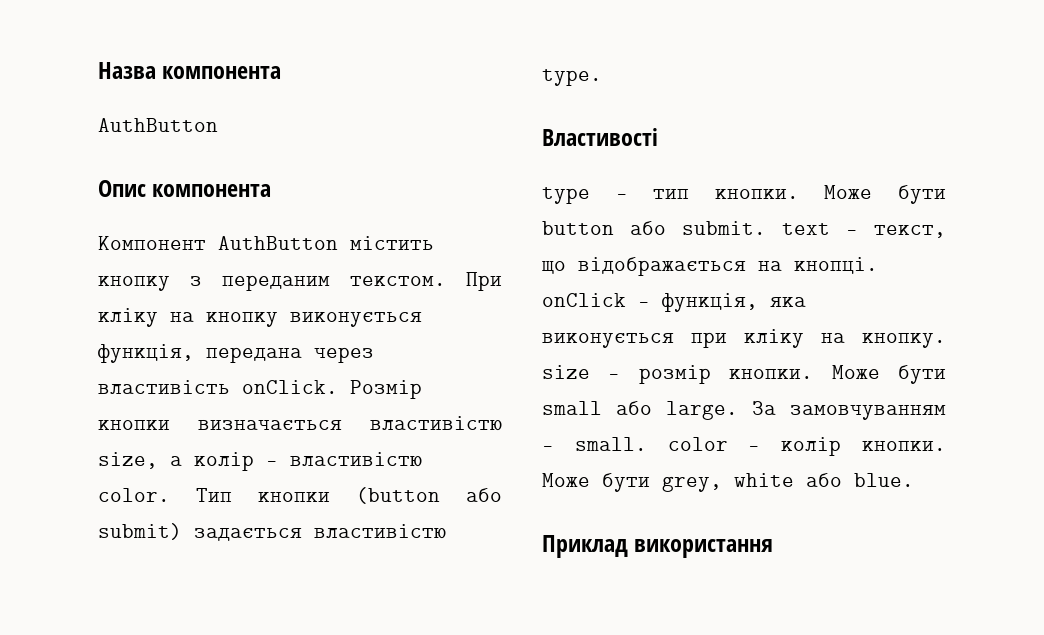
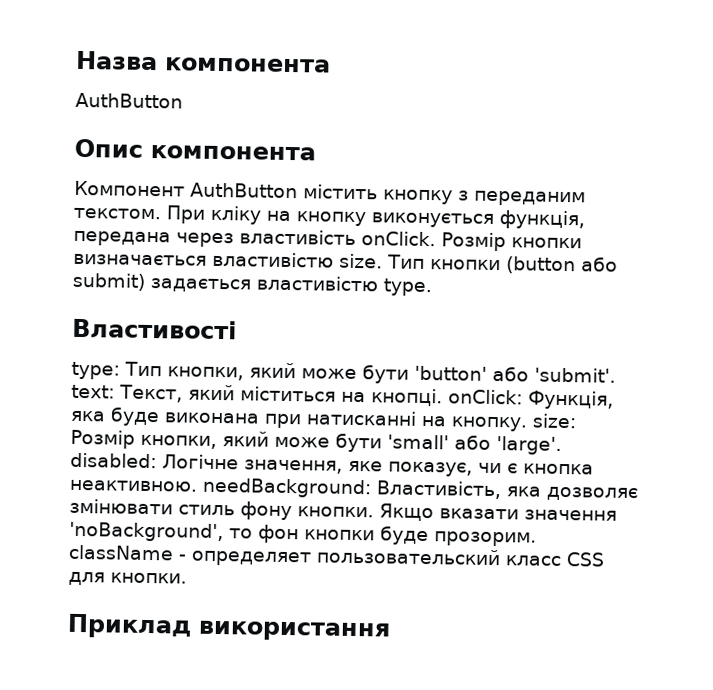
- Розмір кнопки визначається властивістю size, а колір - властивістю color.
+ Розмір кнопки визначається властивістю size.
- type - тип кнопки. Може бути button або submit. text - текст, що відображається на кнопці. onClick - функція, яка виконується при кліку на кнопку. size - розмір кнопки. Може бути small або large. За замовчуванням - small. color - колір кнопки. Може бути grey, white або blue.
+ type: Тип кнопки, який може бути 'button' або 'submit'. text: Текст, який міститься на кнопці. onClick: Функція, яка буде виконана при натисканні на кнопку. size: Розмір кнопки, який може бути 'small' або 'large'. disabled: Логічне значення, яке показує, чи є кнопка неактивною. needBackground: Властивість, яка дозволяє змінювати стиль фону кнопки. Якщо вказати значення 'noBackground', то фон кнопки буде прозорим. className - определяет пользовательский класс CSS для кнопки.

